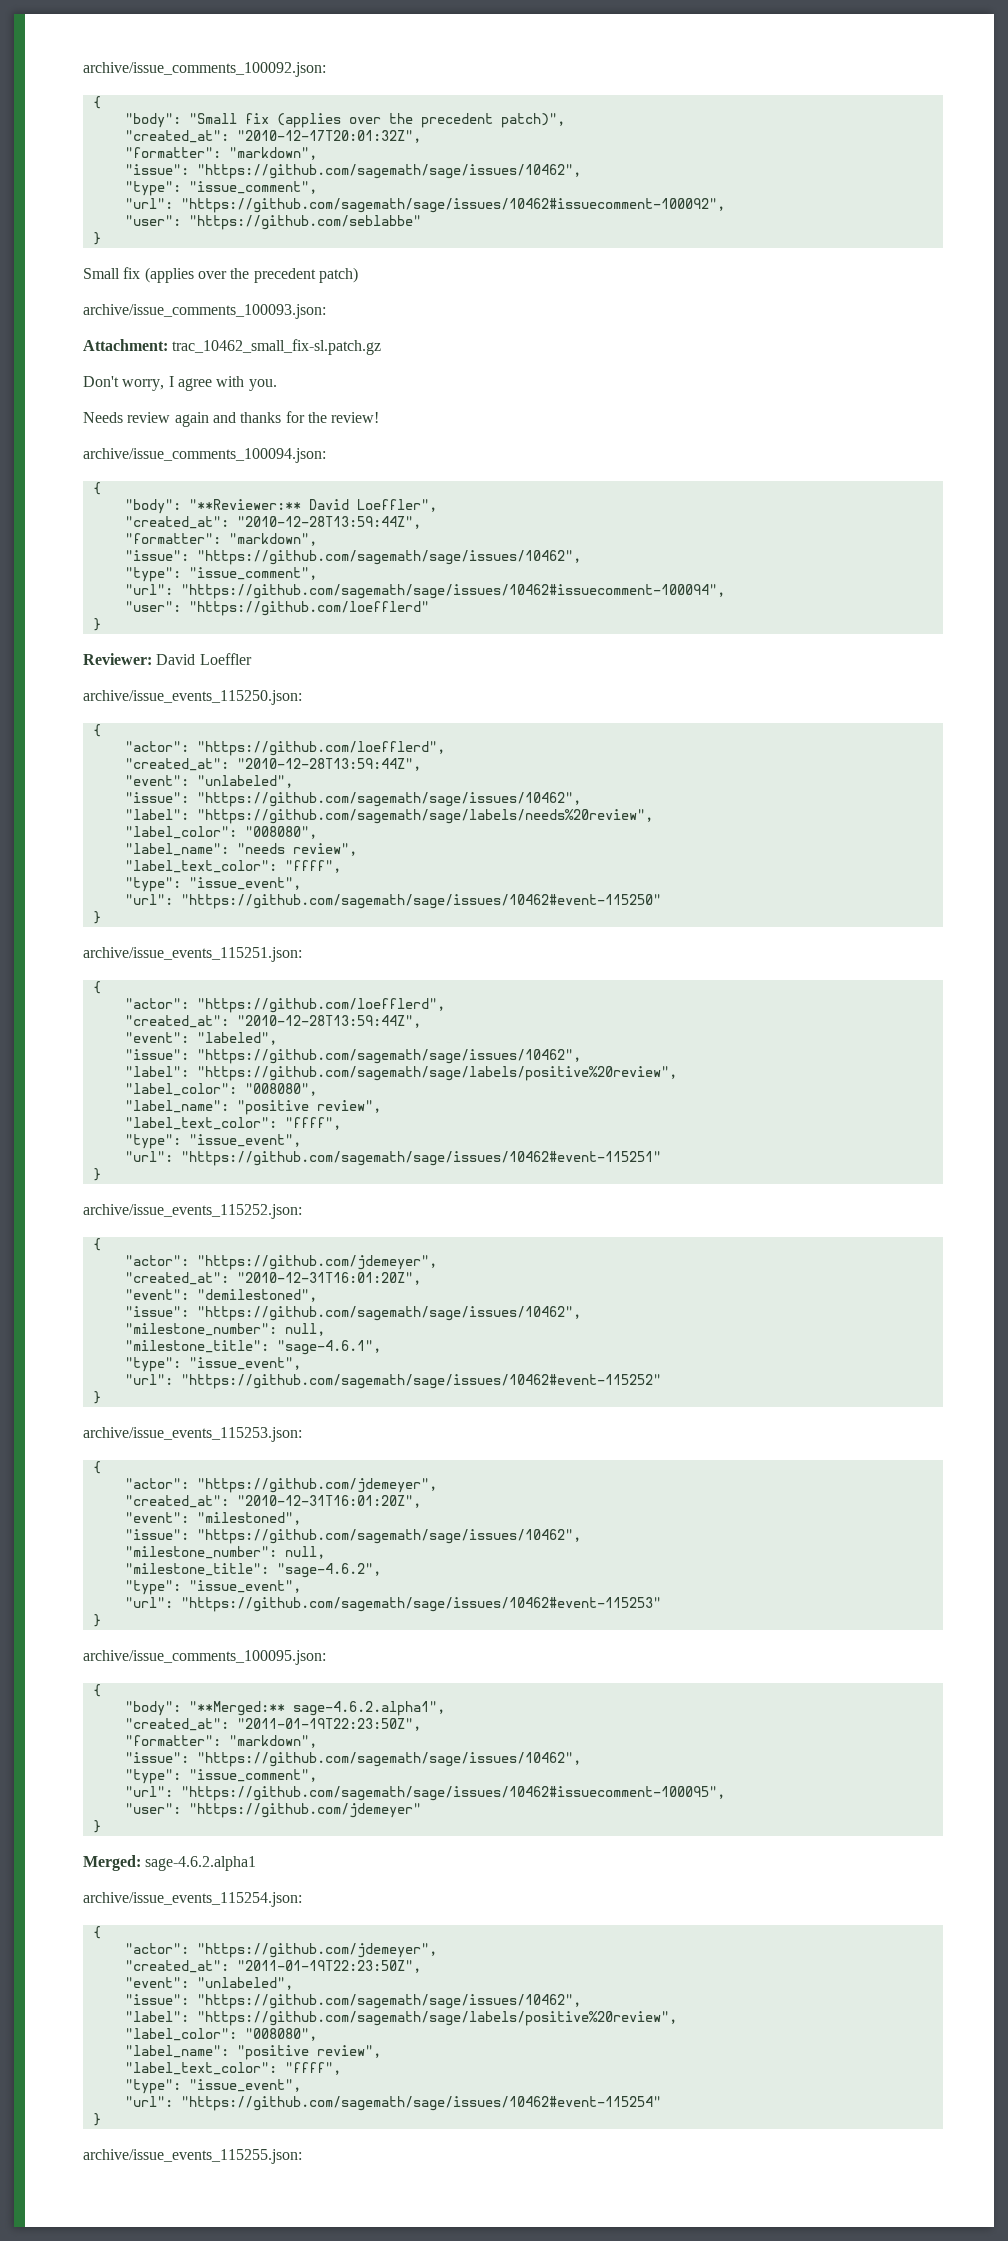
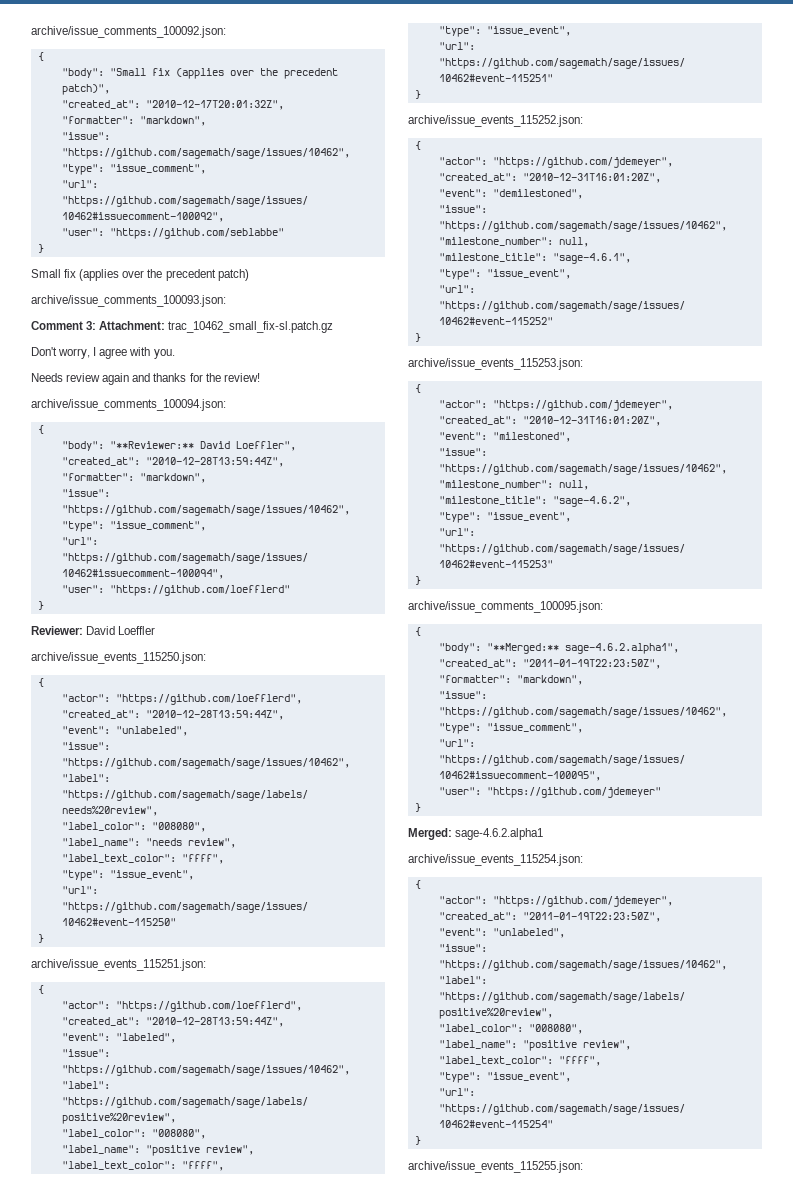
- Attachment: trac_10462_small_fix-sl.patch.gz
+ Comment 3: Attachment: trac_10462_small_fix-sl.patch.gz

